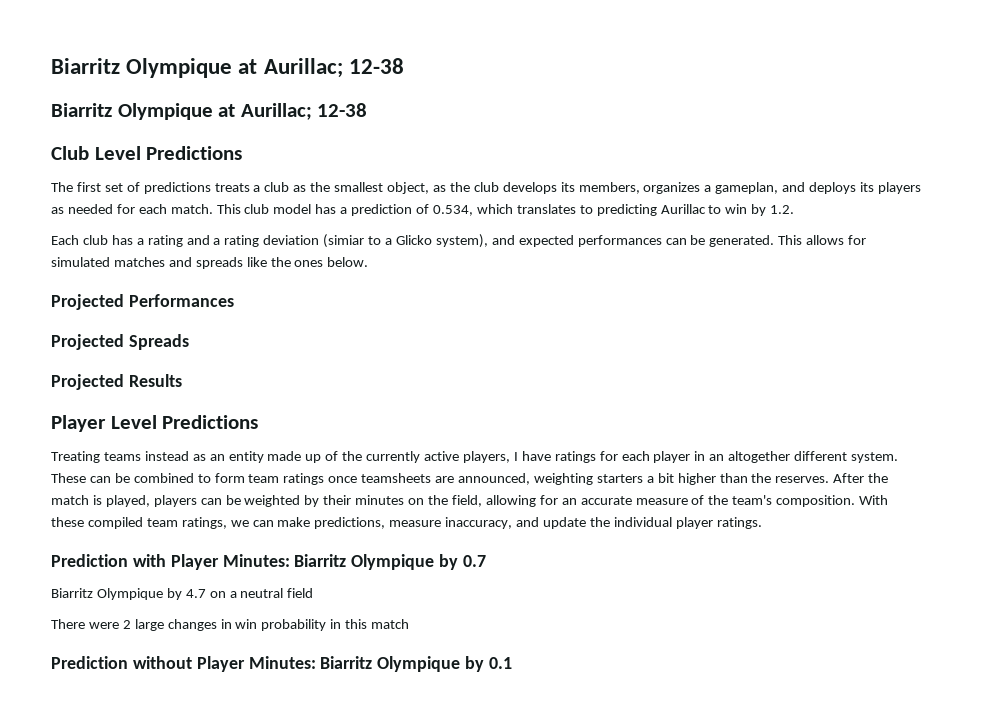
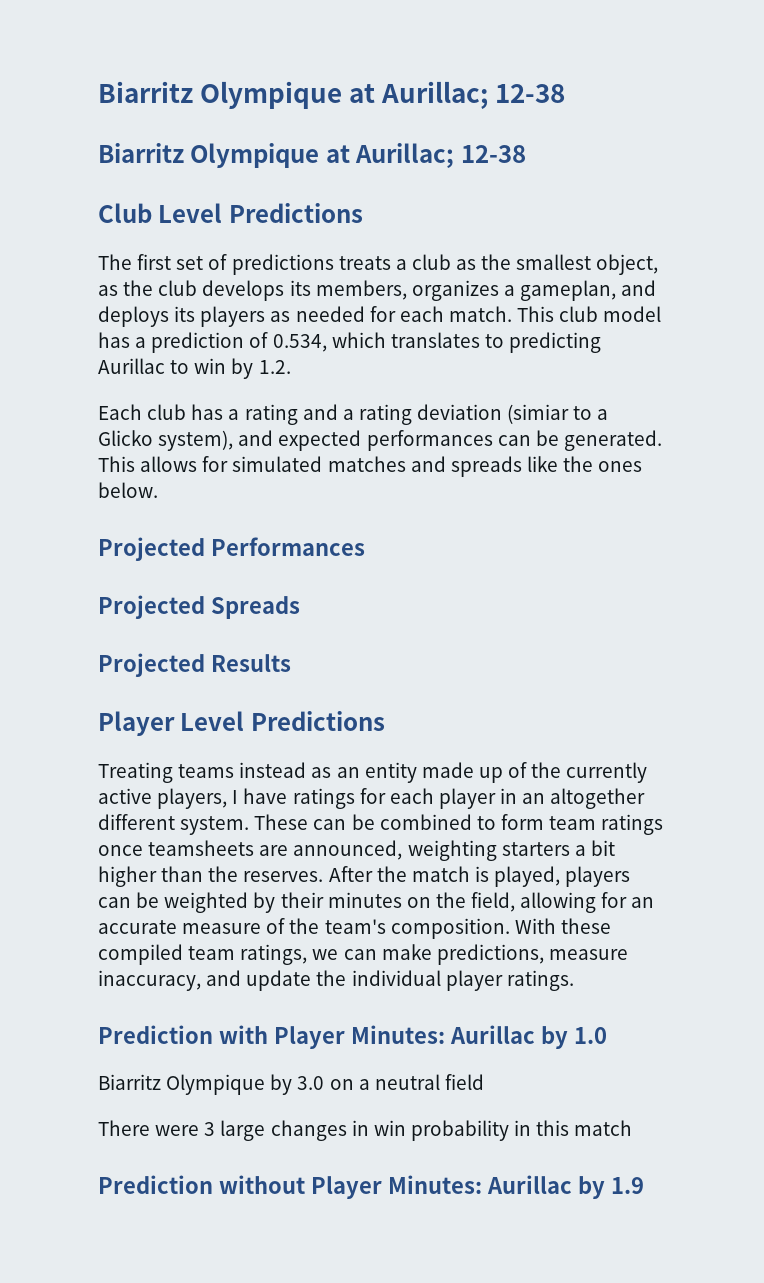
- Prediction with Player Minutes: Biarritz Olympique by 0.7
- Biarritz Olympique by 4.7 on a neutral field
+ Prediction with Player Minutes: Aurillac by 1.0
+ Biarritz Olympique by 3.0 on a neutral field
- There were 2 large changes in win probability in this match
+ There were 3 large changes in win probability in this match
- Prediction without Player Minutes: Biarritz Olympique by 0.1
+ Prediction without Player Minutes: Aurillac by 1.9

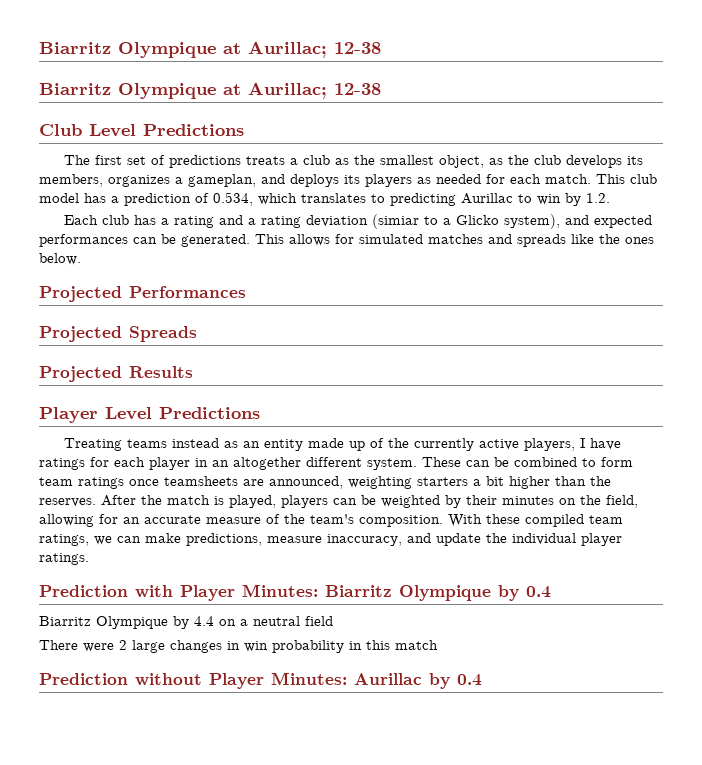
- Prediction with Player Minutes: Aurillac by 1.0
- Biarritz Olympique by 3.0 on a neutral field
+ Prediction with Player Minutes: Biarritz Olympique by 0.4
+ Biarritz Olympique by 4.4 on a neutral field
- There were 3 large changes in win probability in this match
+ There were 2 large changes in win probability in this match
- Prediction without Player Minutes: Aurillac by 1.9
+ Prediction without Player Minutes: Aurillac by 0.4

